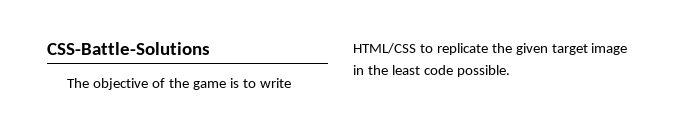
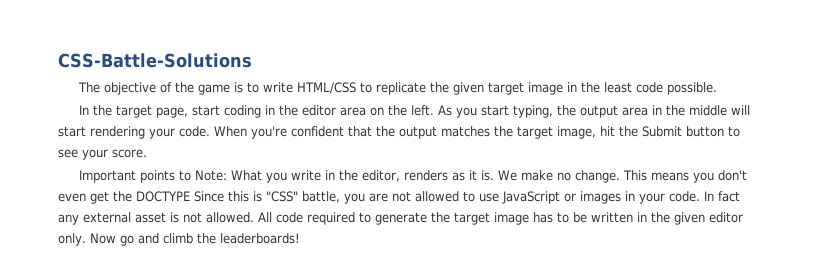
+ In the target page, start coding in the editor area on the left. As you start typing, the output area in the middle will start rendering your code. When you're confident that the output matches the target image, hit the Submit button to see your score.
+ Important points to Note: What you write in the editor, renders as it is. We make no change. This means you don't even get the DOCTYPE Since this is "CSS" battle, you are not allowed to use JavaScript or images in your code. In fact any external asset is not allowed. All code required to generate the target image has to be written in the given editor only. Now go and climb the leaderboards!

